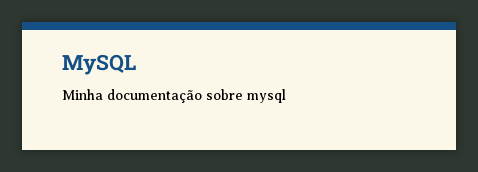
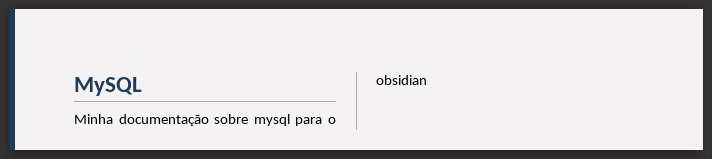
- Minha documentação sobre mysql
+ Minha documentação sobre mysql para o obsidian

